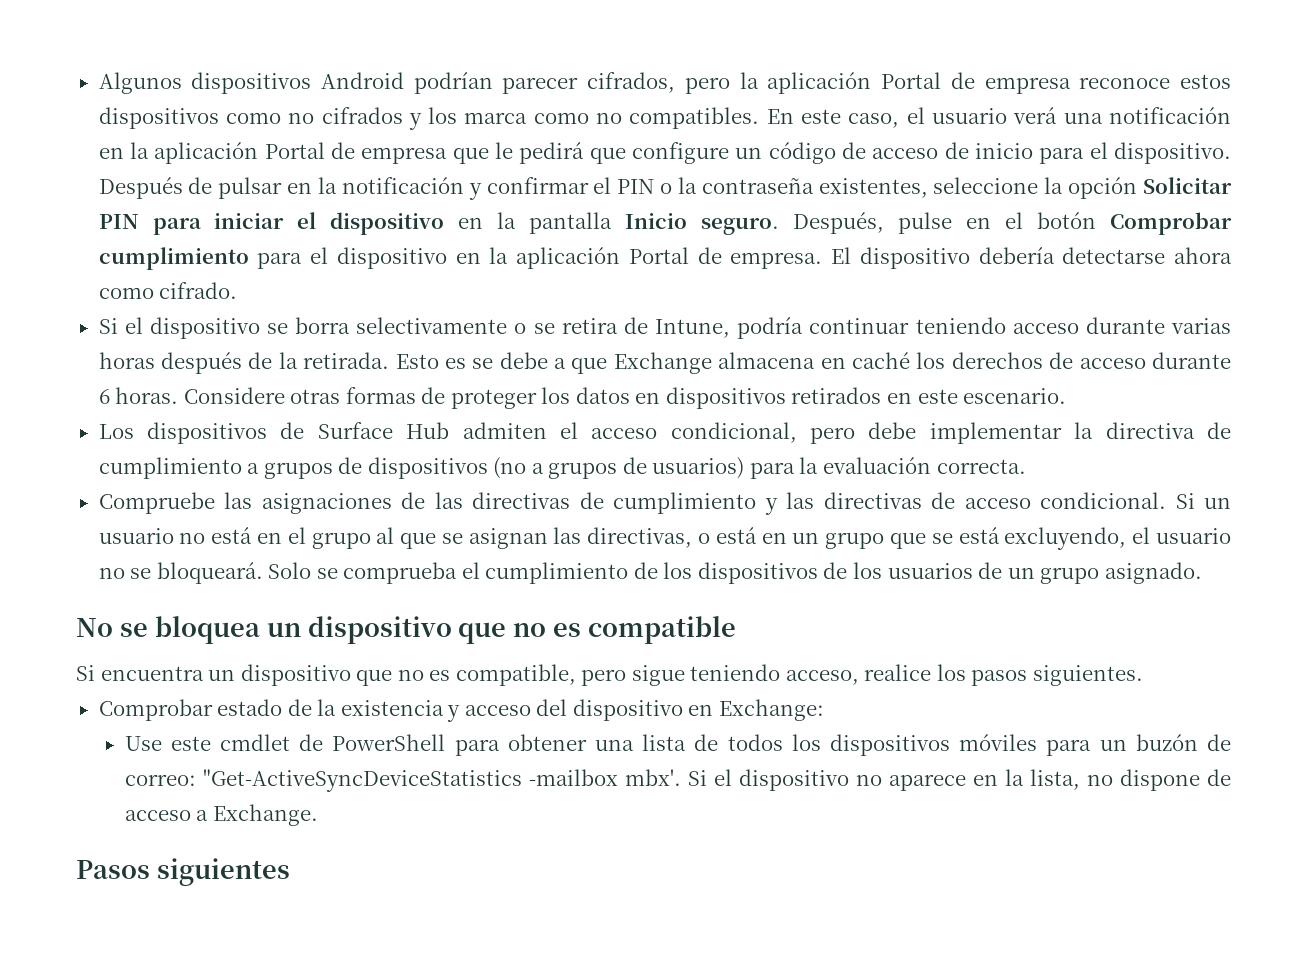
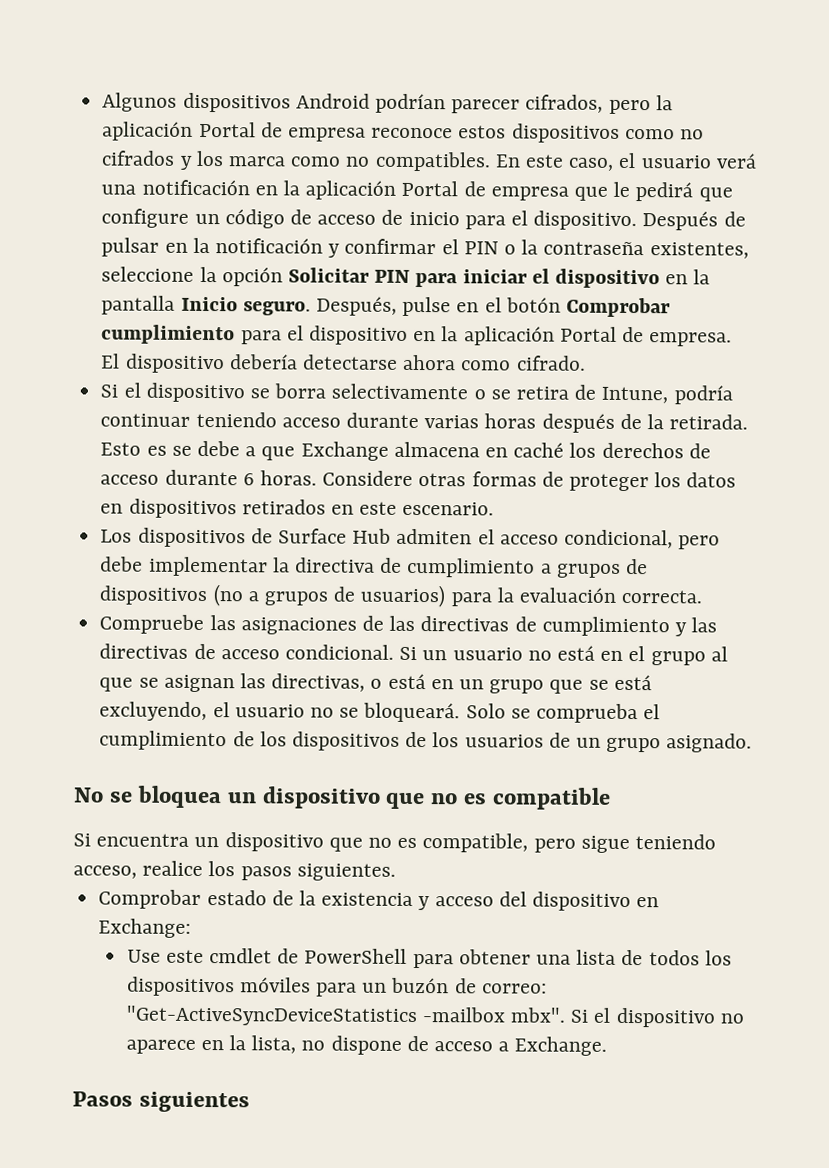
- Use este cmdlet de PowerShell para obtener una lista de todos los dispositivos móviles para un buzón de correo: "Get-ActiveSyncDeviceStatistics -mailbox mbx'.
+ Use este cmdlet de PowerShell para obtener una lista de todos los dispositivos móviles para un buzón de correo: "Get-ActiveSyncDeviceStatistics -mailbox mbx".

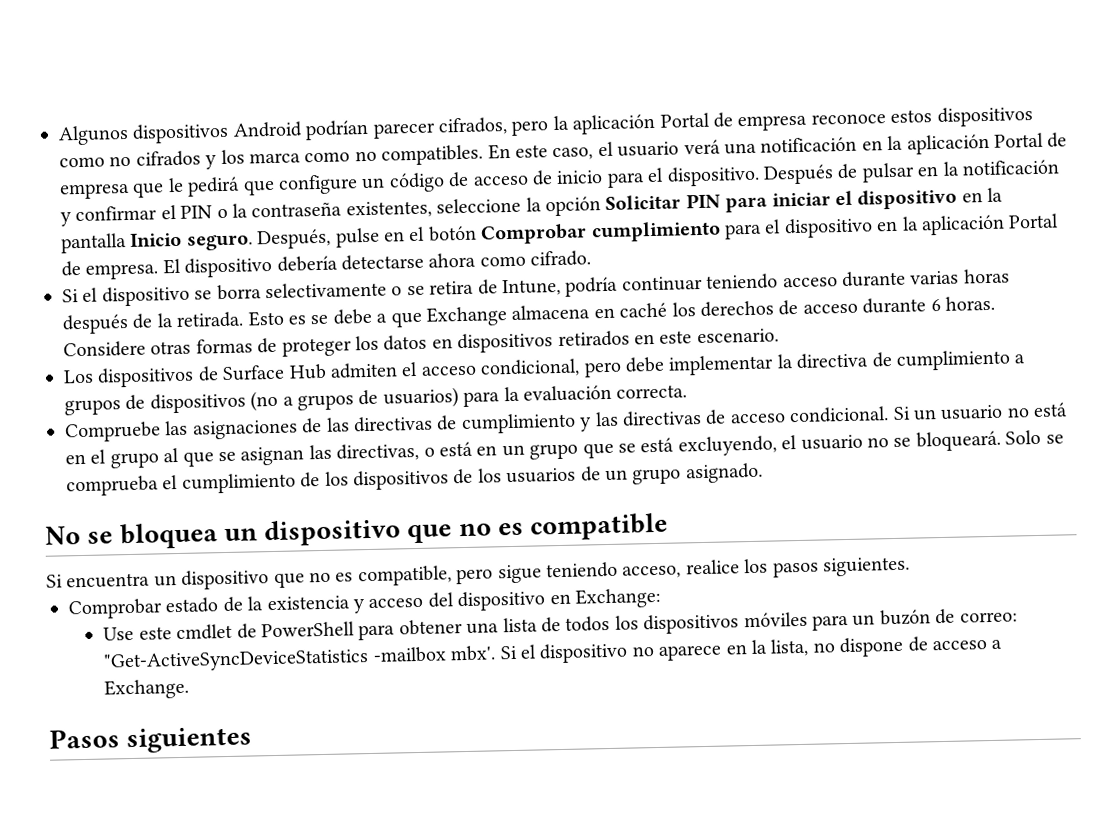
- Use este cmdlet de PowerShell para obtener una lista de todos los dispositivos móviles para un buzón de correo: "Get-ActiveSyncDeviceStatistics -mailbox mbx".
+ Use este cmdlet de PowerShell para obtener una lista de todos los dispositivos móviles para un buzón de correo: "Get-ActiveSyncDeviceStatistics -mailbox mbx'.

